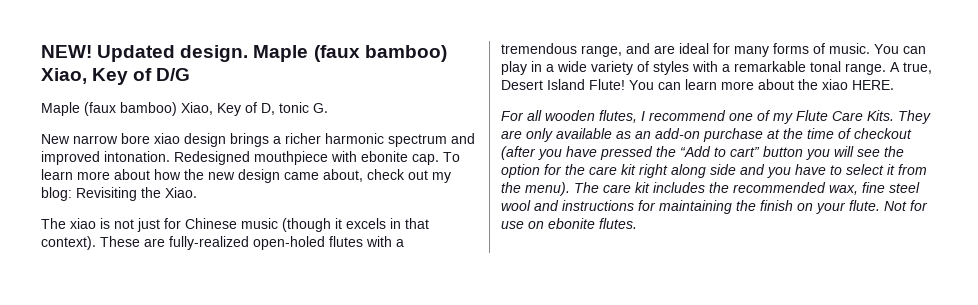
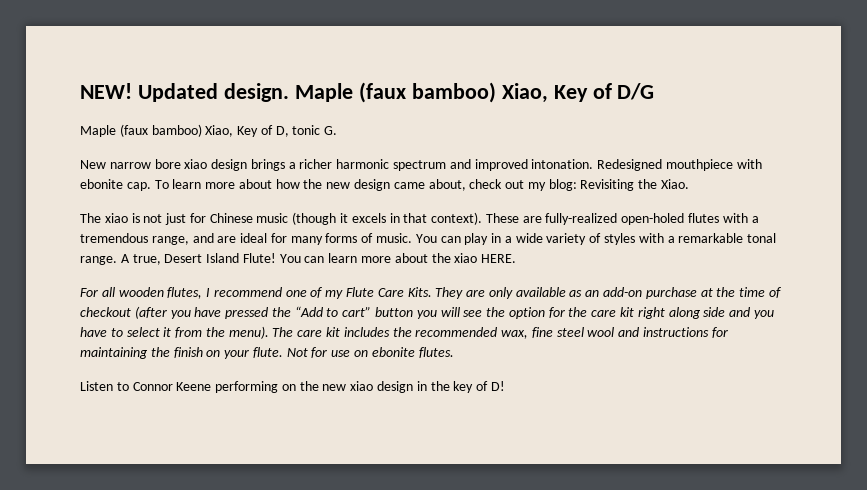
+ Listen to Connor Keene performing on the new xiao design in the key of D!

